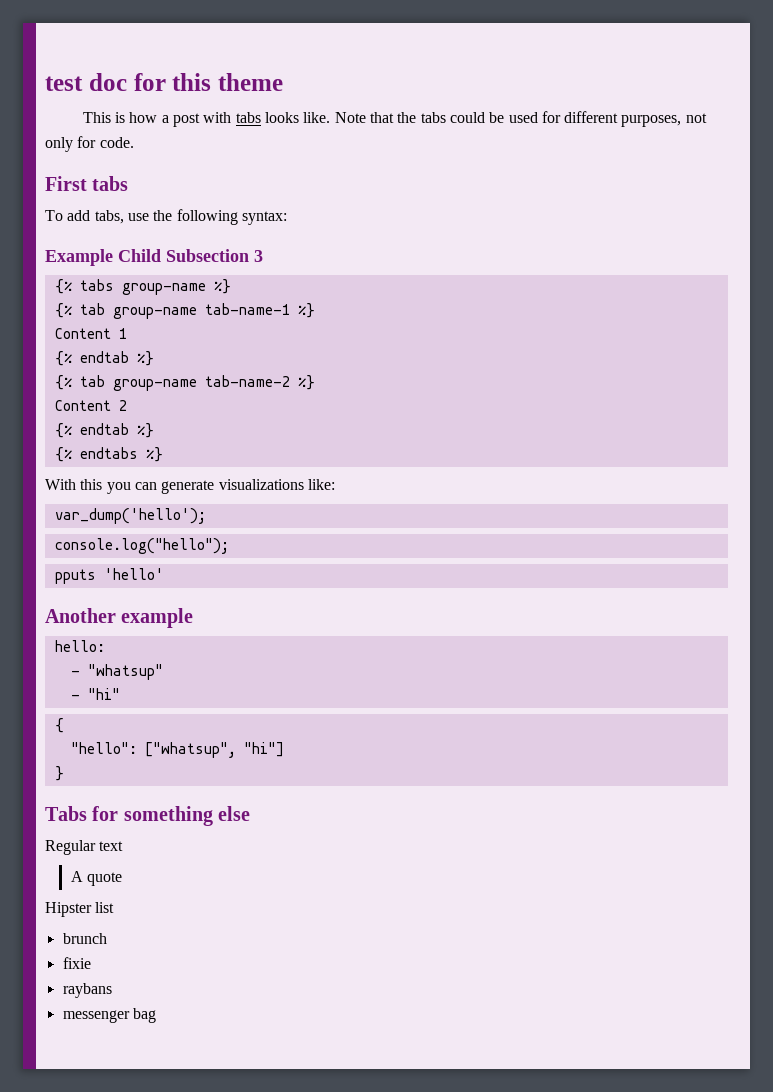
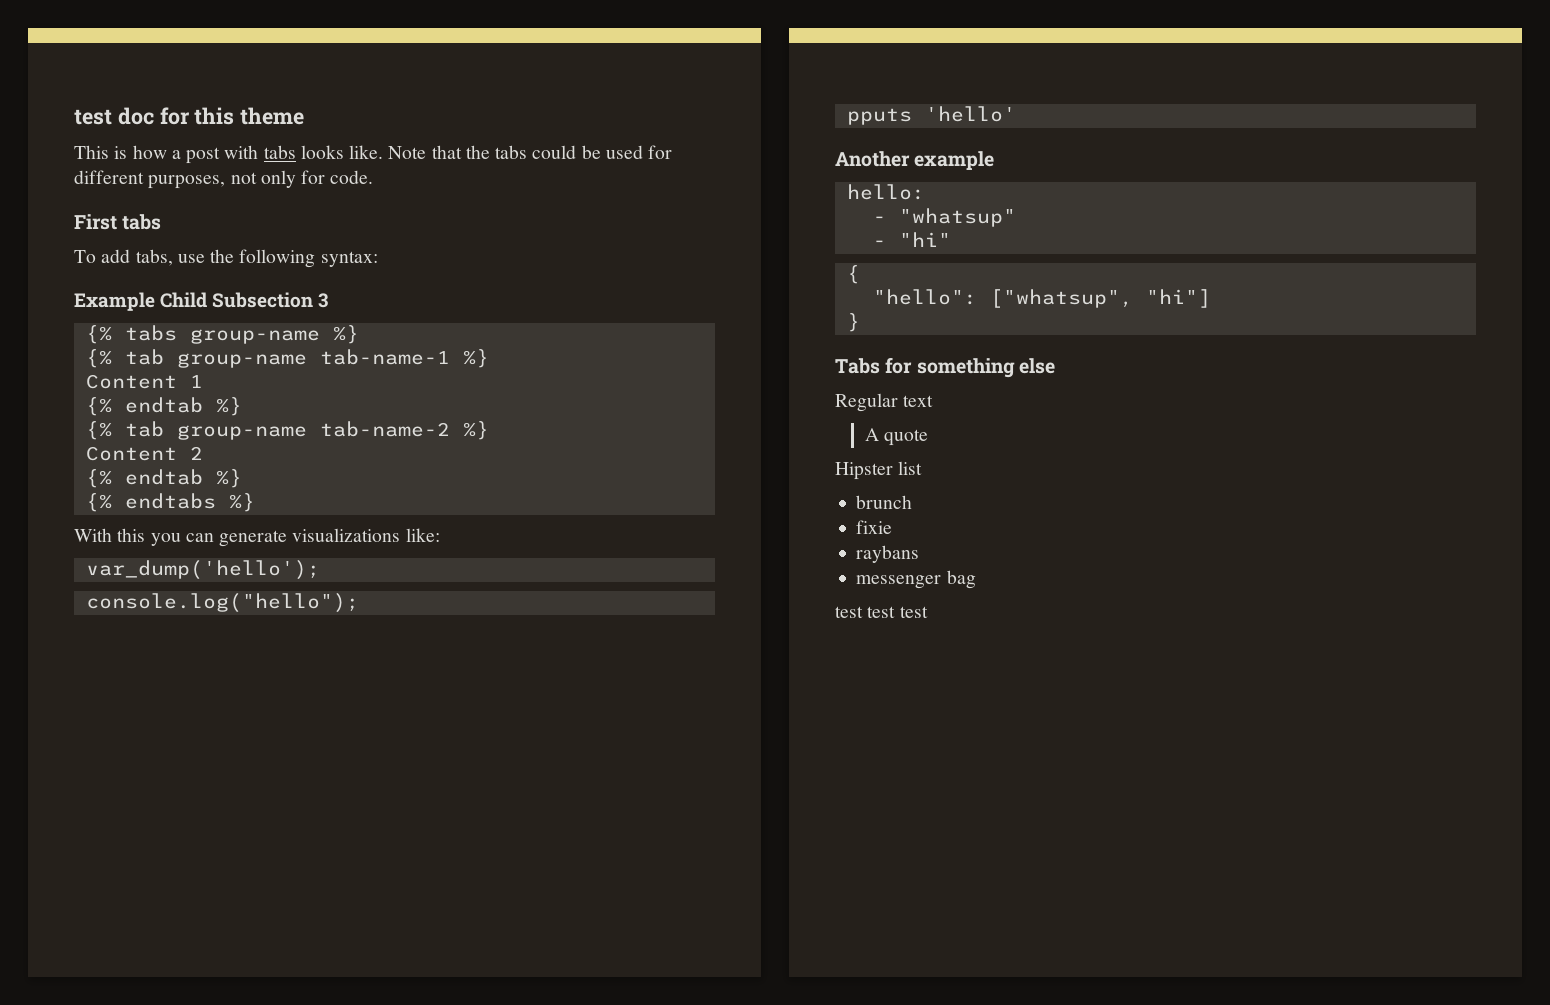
+ test test test

